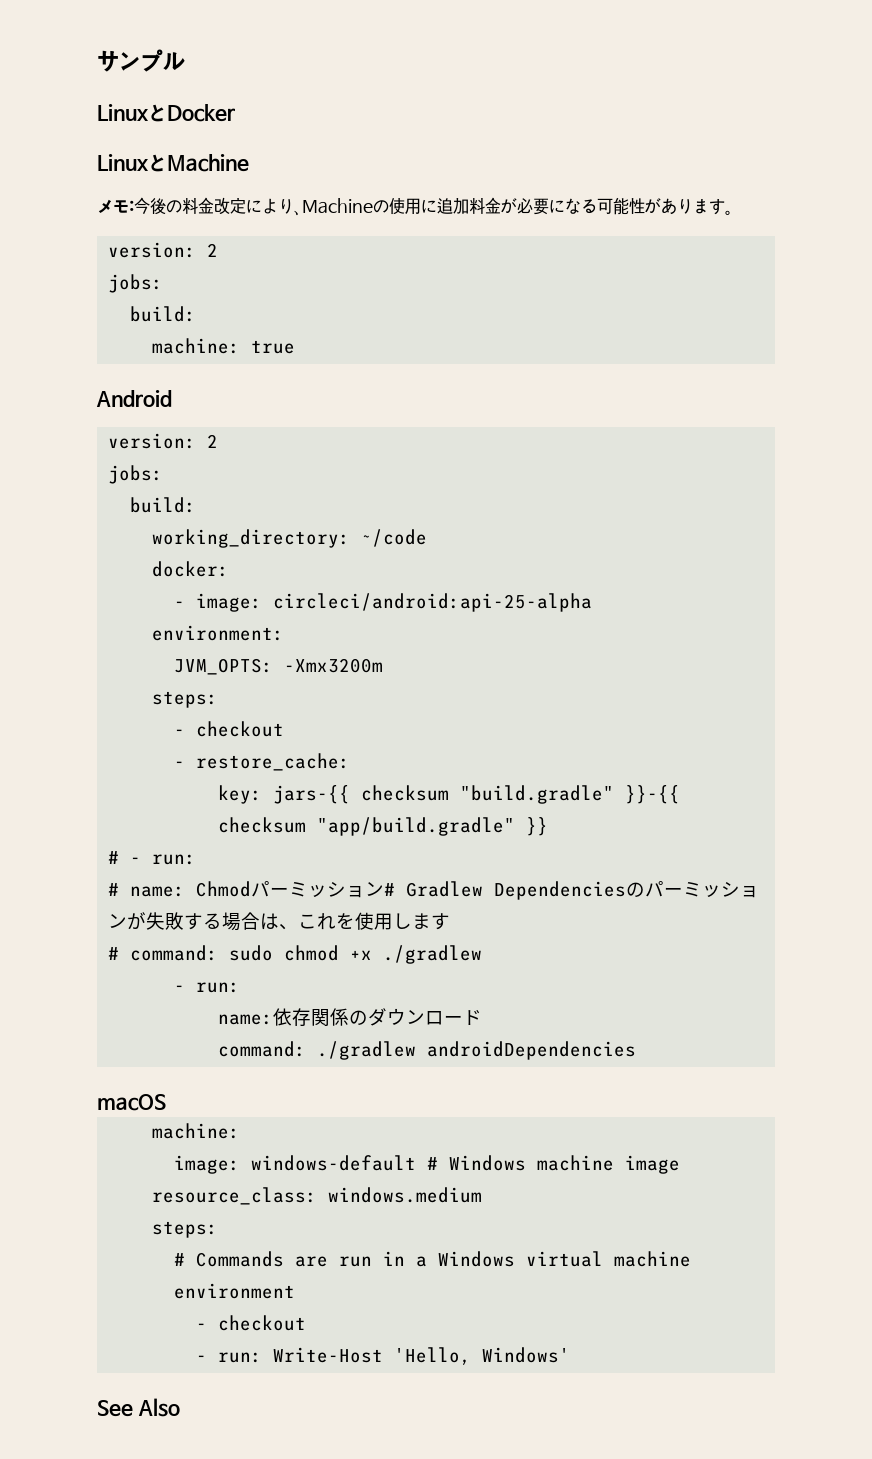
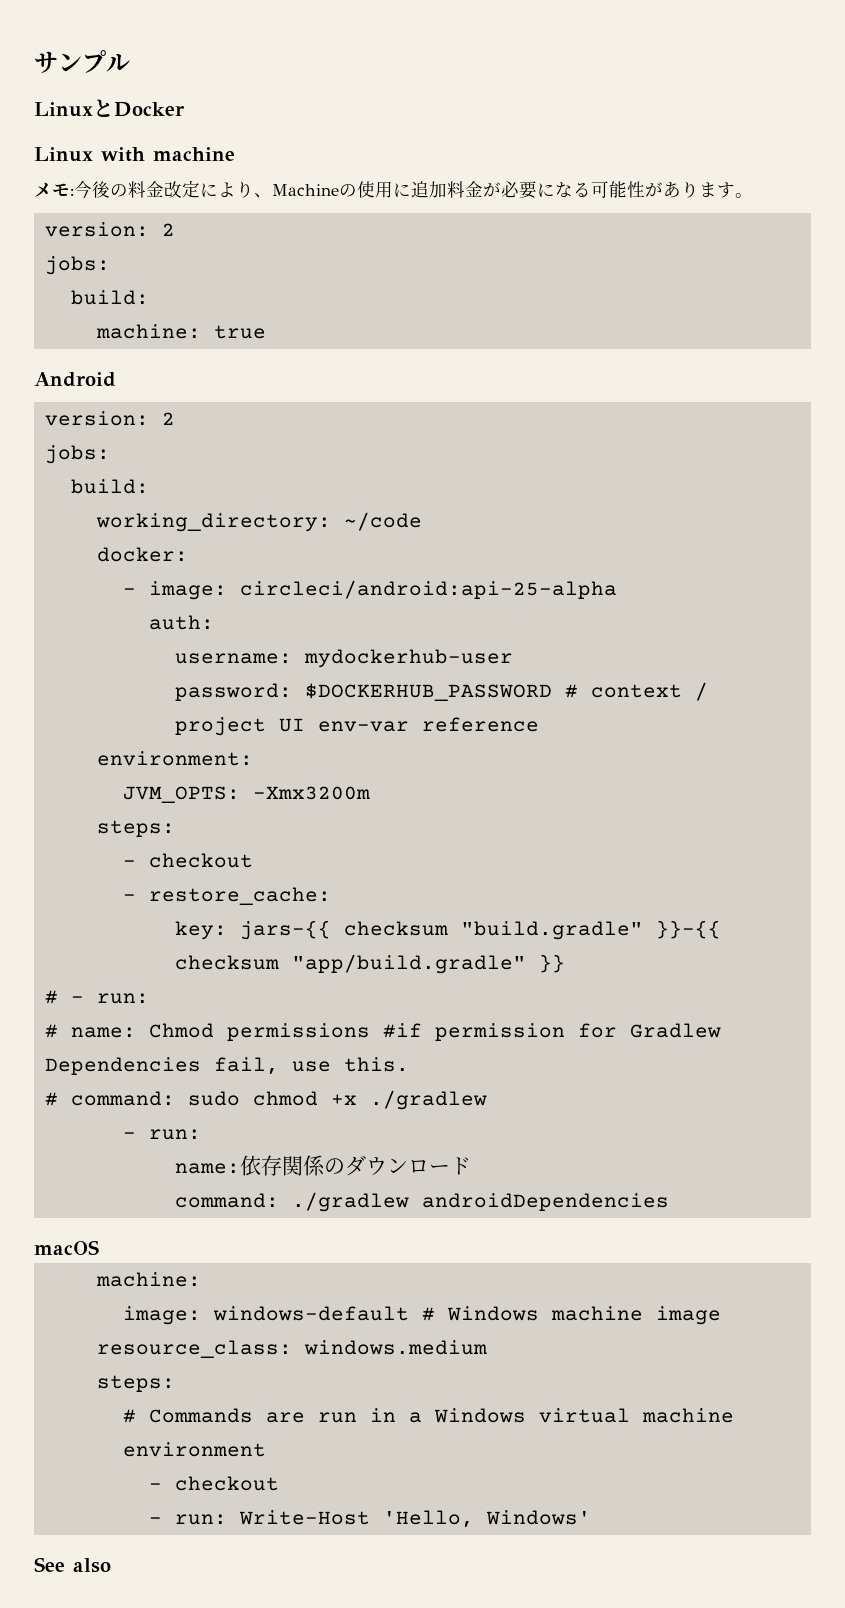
- LinuxとMachine
+ Linux with machine
+ auth:
+ username: mydockerhub-user
+ password: $DOCKERHUB_PASSWORD # context / project UI env-var reference
- # name: Chmodパーミッション# Gradlew Dependenciesのパーミッションが失敗する場合は、これを使用します
+ # name: Chmod permissions #if permission for Gradlew Dependencies fail, use this.
- See Also
+ See also

